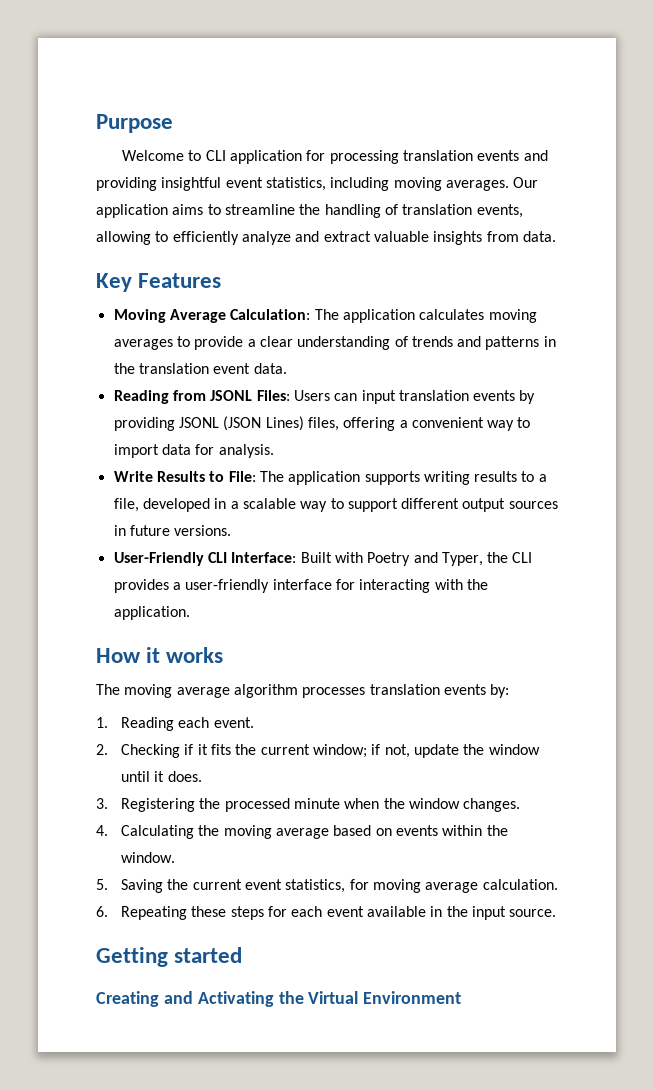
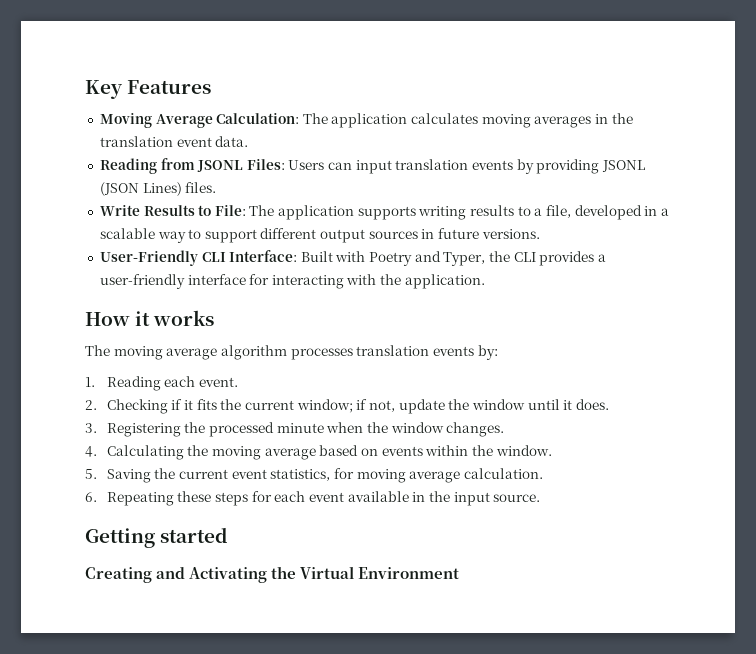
- Purpose
- Welcome to CLI application for processing translation events and providing insightful event statistics, including moving averages. Our application aims to streamline the handling of translation events, allowing to efficiently analyze and extract valuable insights from data.
- Moving Average Calculation: The application calculates moving averages to provide a clear understanding of trends and patterns in the translation event data.
+ Moving Average Calculation: The application calculates moving averages in the translation event data.
- Reading from JSONL Files: Users can input translation events by providing JSONL (JSON Lines) files, offering a convenient way to import data for analysis.
+ Reading from JSONL Files: Users can input translation events by providing JSONL (JSON Lines) files.

